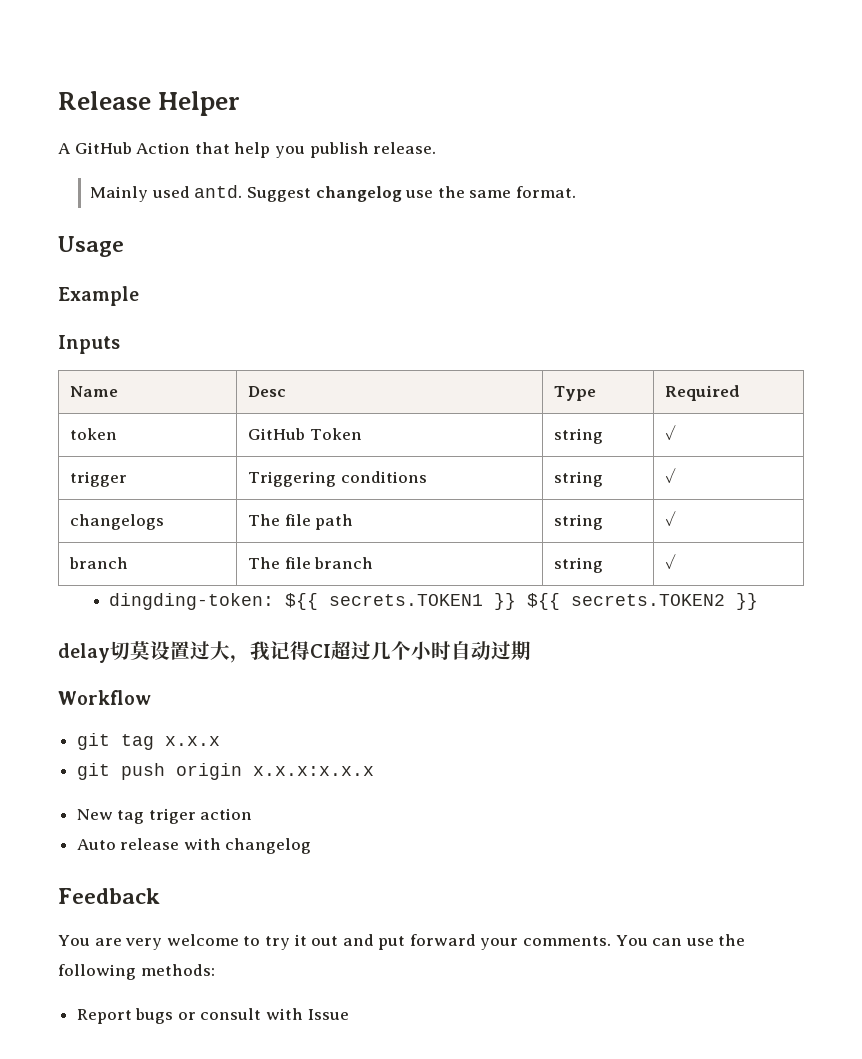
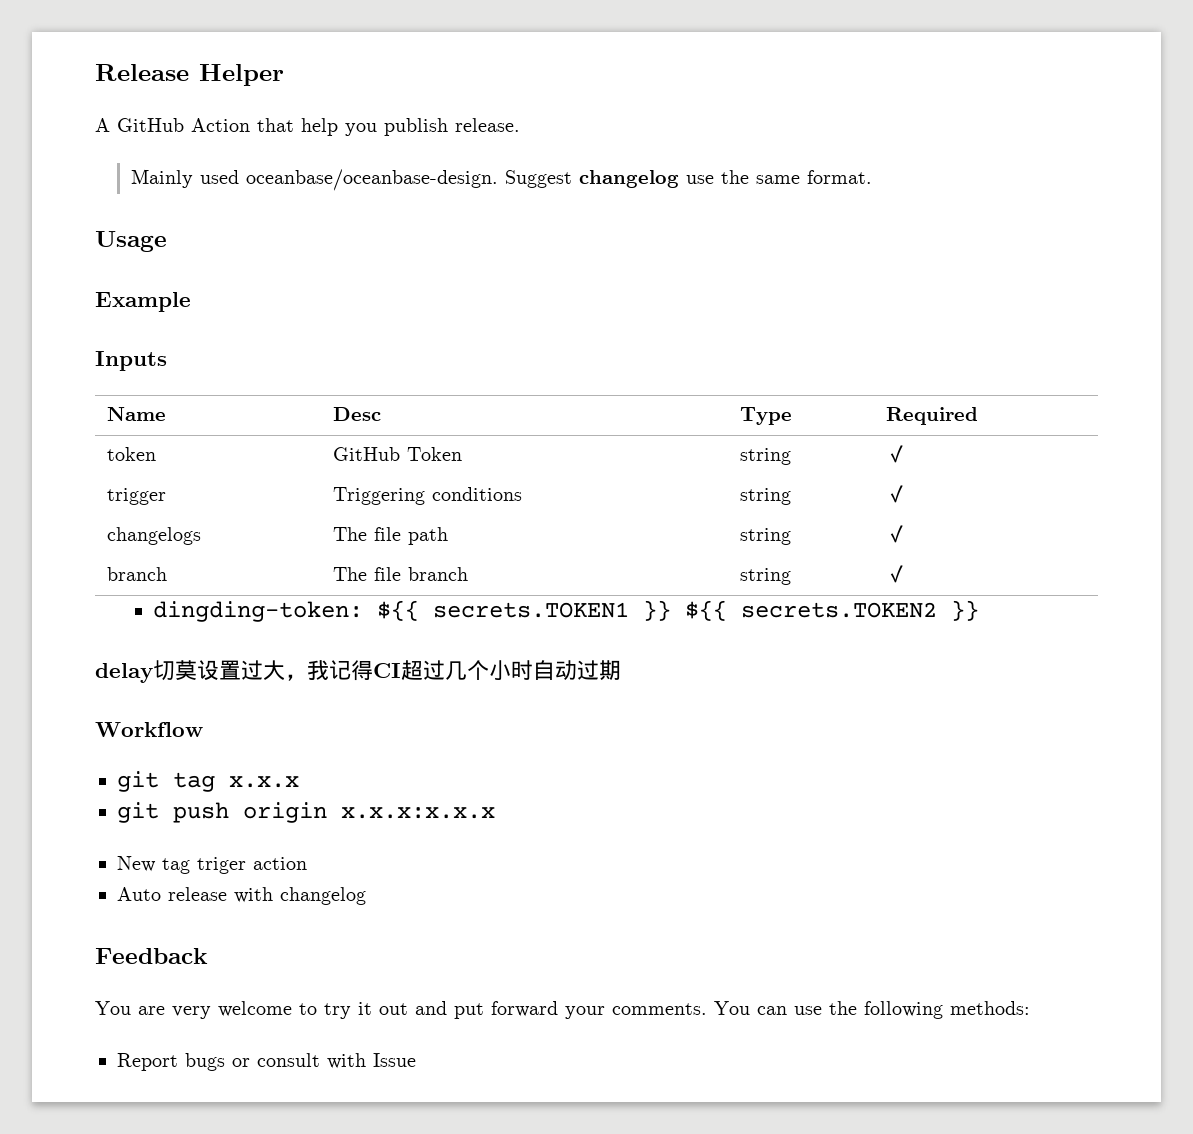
- Mainly used antd.
+ Mainly used oceanbase/oceanbase-design.

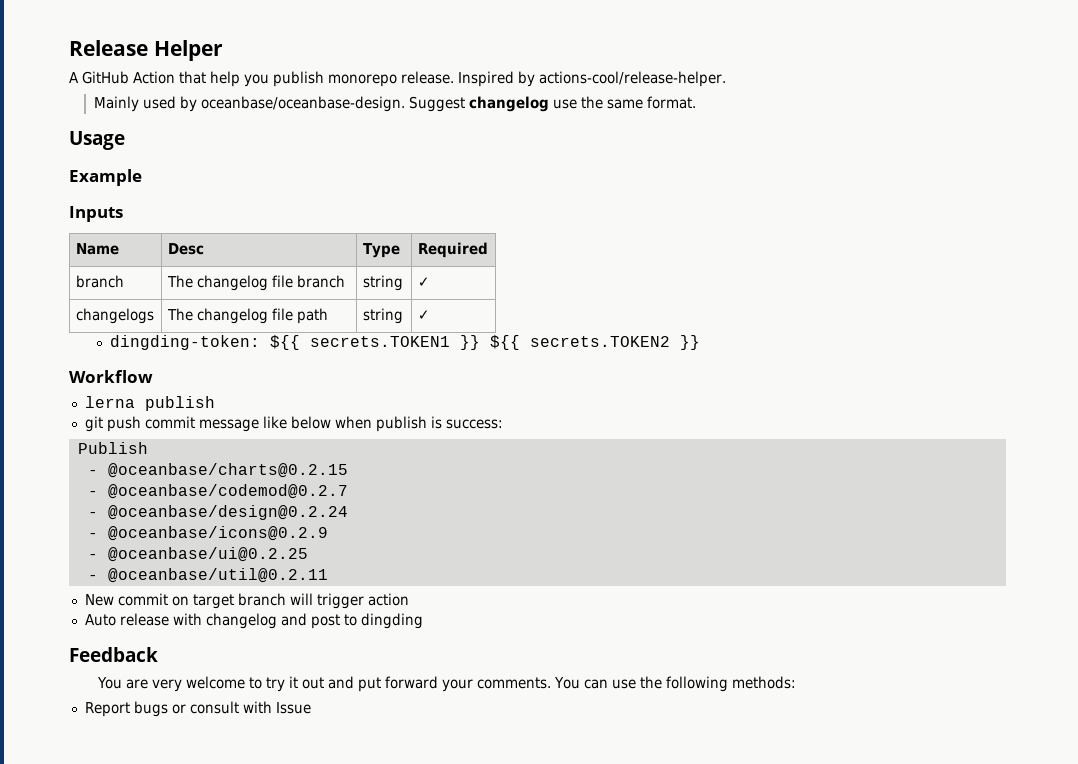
- A GitHub Action that help you publish release.
+ A GitHub Action that help you publish monorepo release. Inspired by actions-cool/release-helper.
- Mainly used oceanbase/oceanbase-design.
+ Mainly used by oceanbase/oceanbase-design.
- token | GitHub Token | string | ✓
- trigger | Triggering conditions | string | ✓
+ branch | The changelog file branch | string | ✓
- changelogs | The file path | string | ✓
+ changelogs | The changelog file path | string | ✓
- branch | The file branch | string | ✓
- delay切莫设置过大，我记得CI超过几个小时自动过期
  Workflow
- git tag x.x.x
- git push origin x.x.x:x.x.x
- New tag triger action
+ lerna publish
+ git push commit message like below when publish is success:
+ Publish
+ - @oceanbase/charts@0.2.15
+ - @oceanbase/codemod@0.2.7
+ - @oceanbase/design@0.2.24
+ - @oceanbase/icons@0.2.9
+ - @oceanbase/ui@0.2.25
+ - @oceanbase/util@0.2.11
+ New commit on target branch will trigger action
- Auto release with changelog
+ Auto release with changelog and post to dingding

